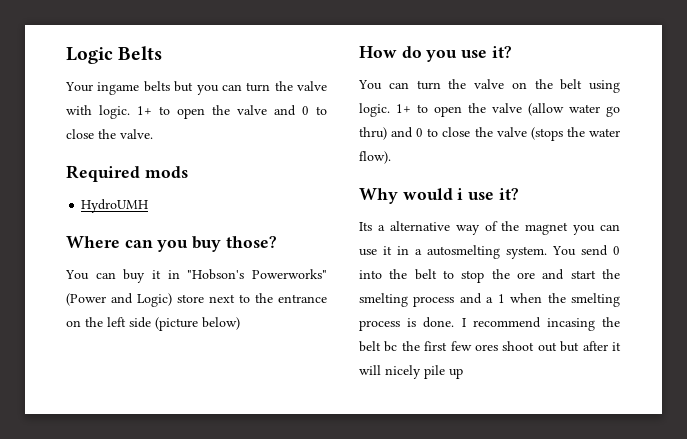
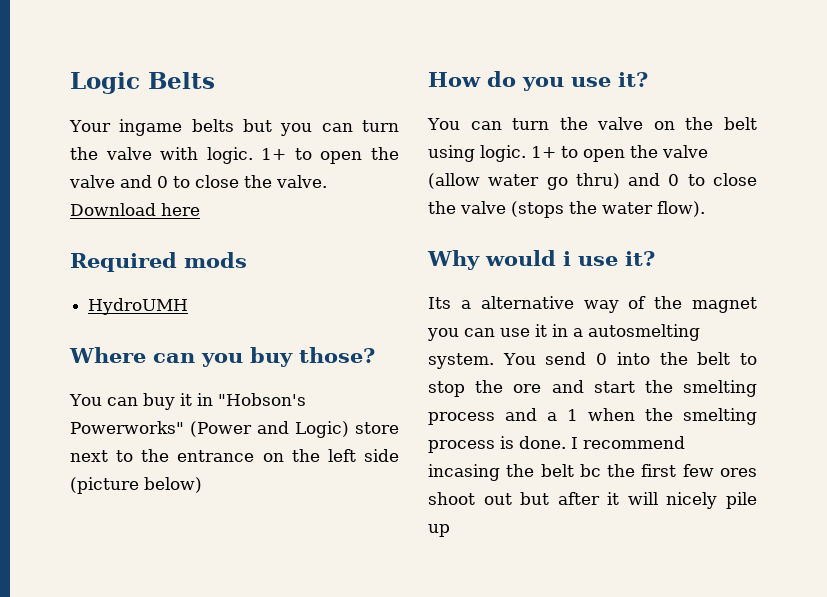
+ Download here

